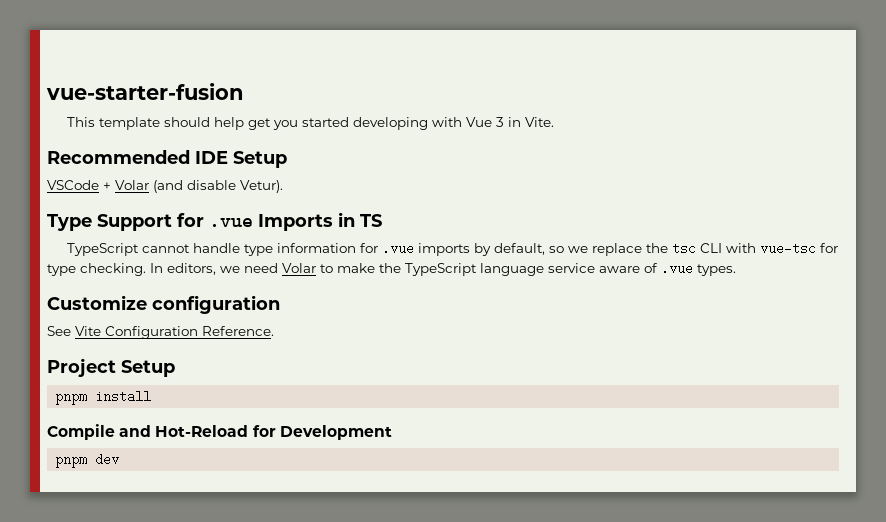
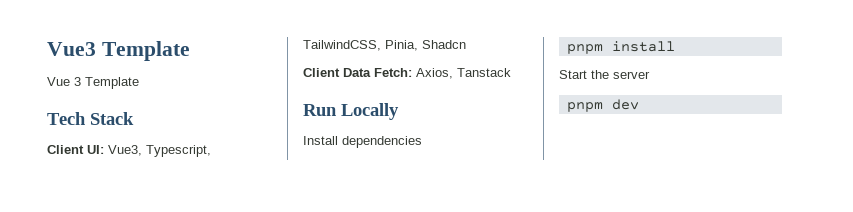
- vue-starter-fusion
- This template should help get you started developing with Vue 3 in Vite.
- Recommended IDE Setup
- VSCode + Volar (and disable Vetur).
- Type Support for .vue Imports in TS
- TypeScript cannot handle type information for .vue imports by default, so we replace the tsc CLI with vue-tsc for type checking. In editors, we need Volar to make the TypeScript language service aware of .vue types.
- Customize configuration
- See Vite Configuration Reference.
- Project Setup
+ Vue3 Template
+ Vue 3 Template
+ Tech Stack
+ Client UI: Vue3, Typescript, TailwindCSS, Pinia, Shadcn
+ Client Data Fetch: Axios, Tanstack
+ Run Locally
+ Install dependencies
  pnpm install
- Compile and Hot-Reload for Development
+ Start the server

